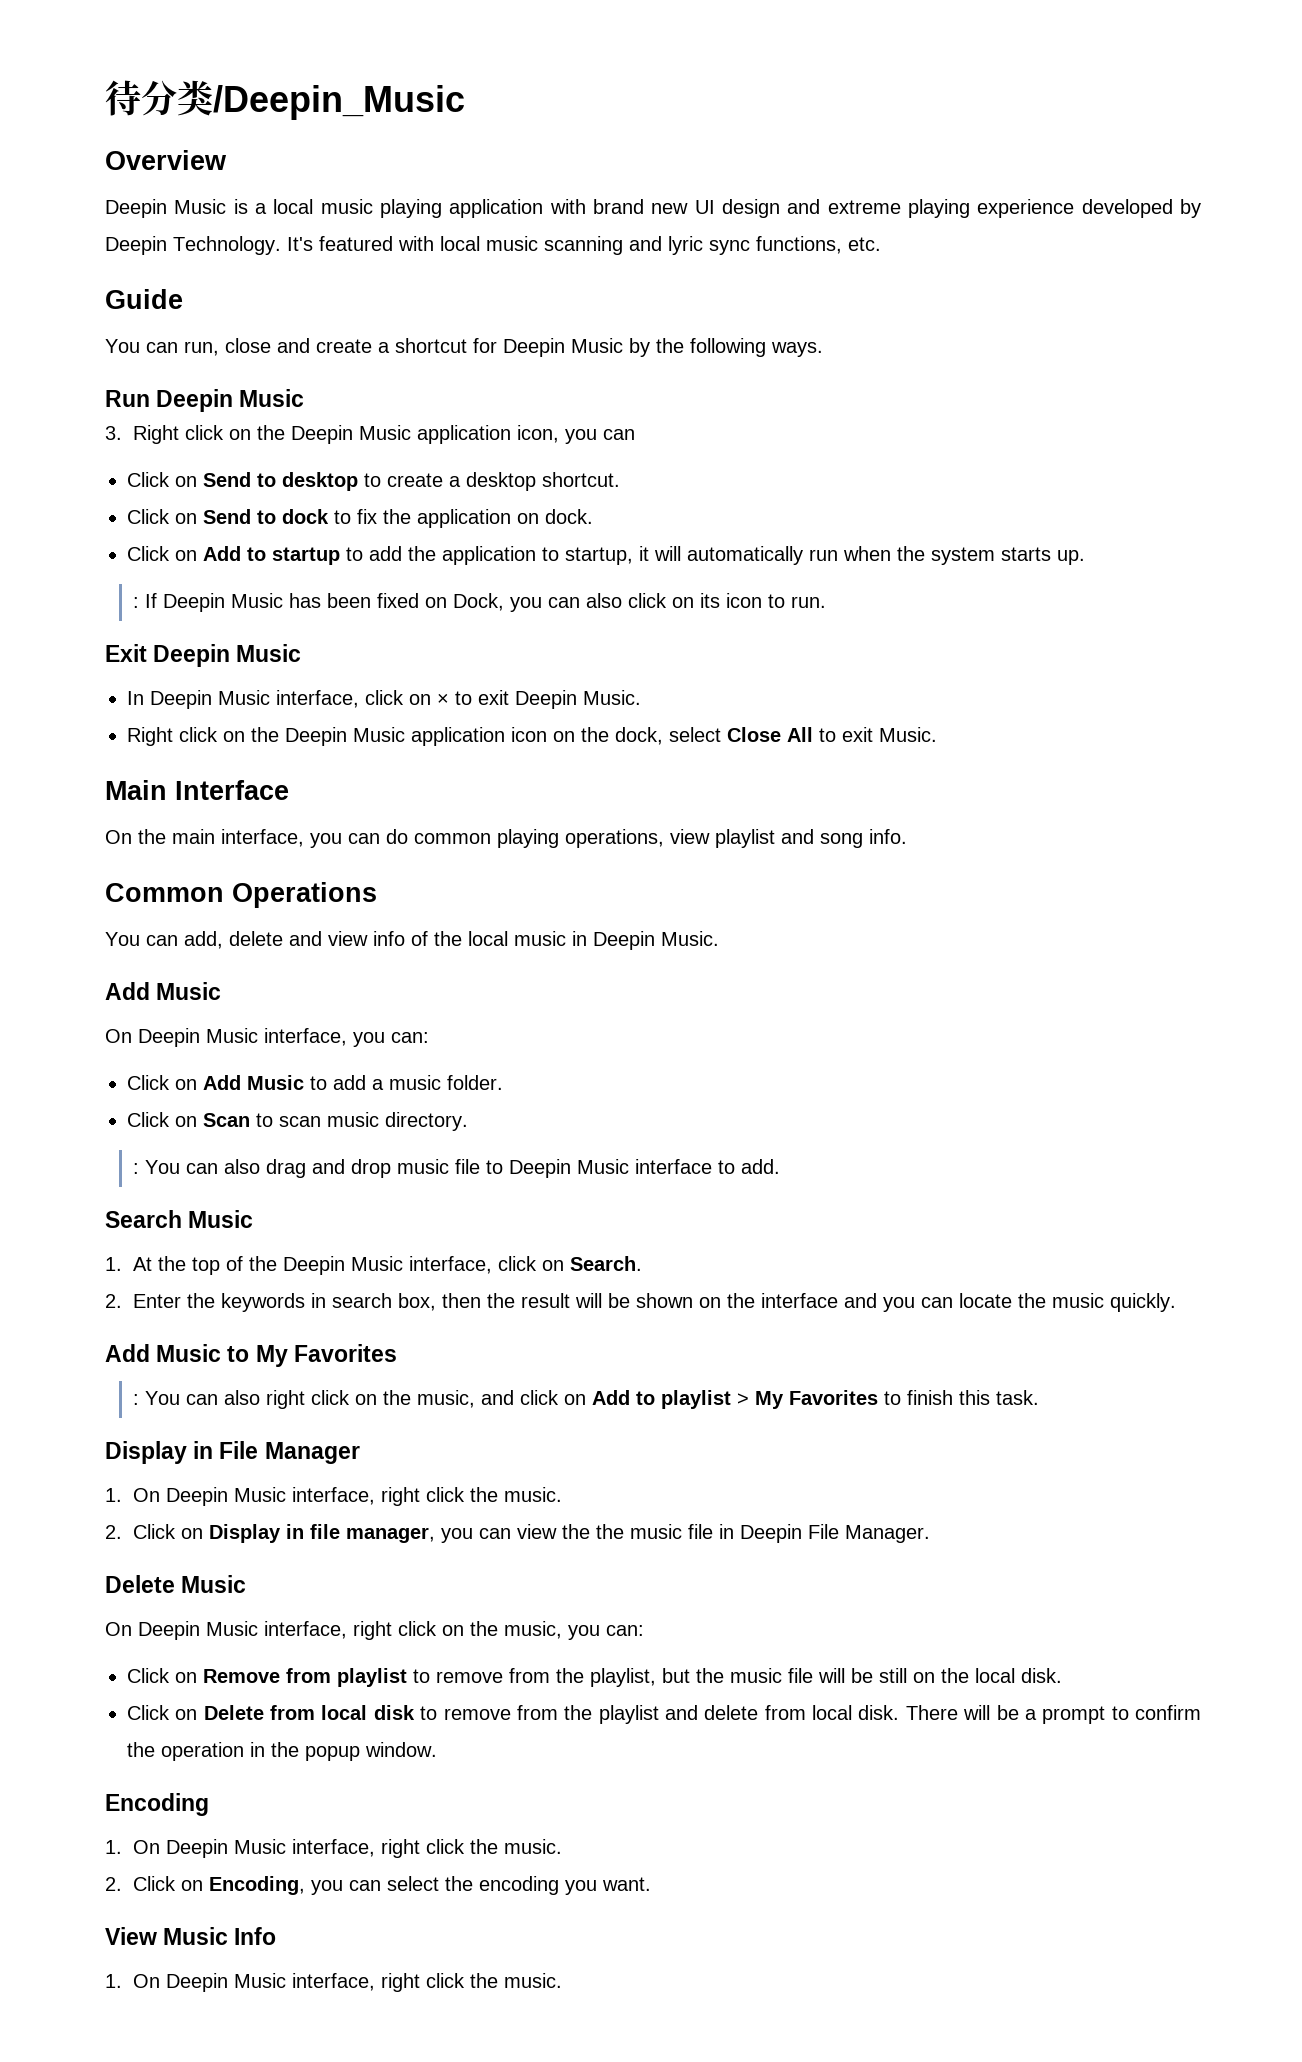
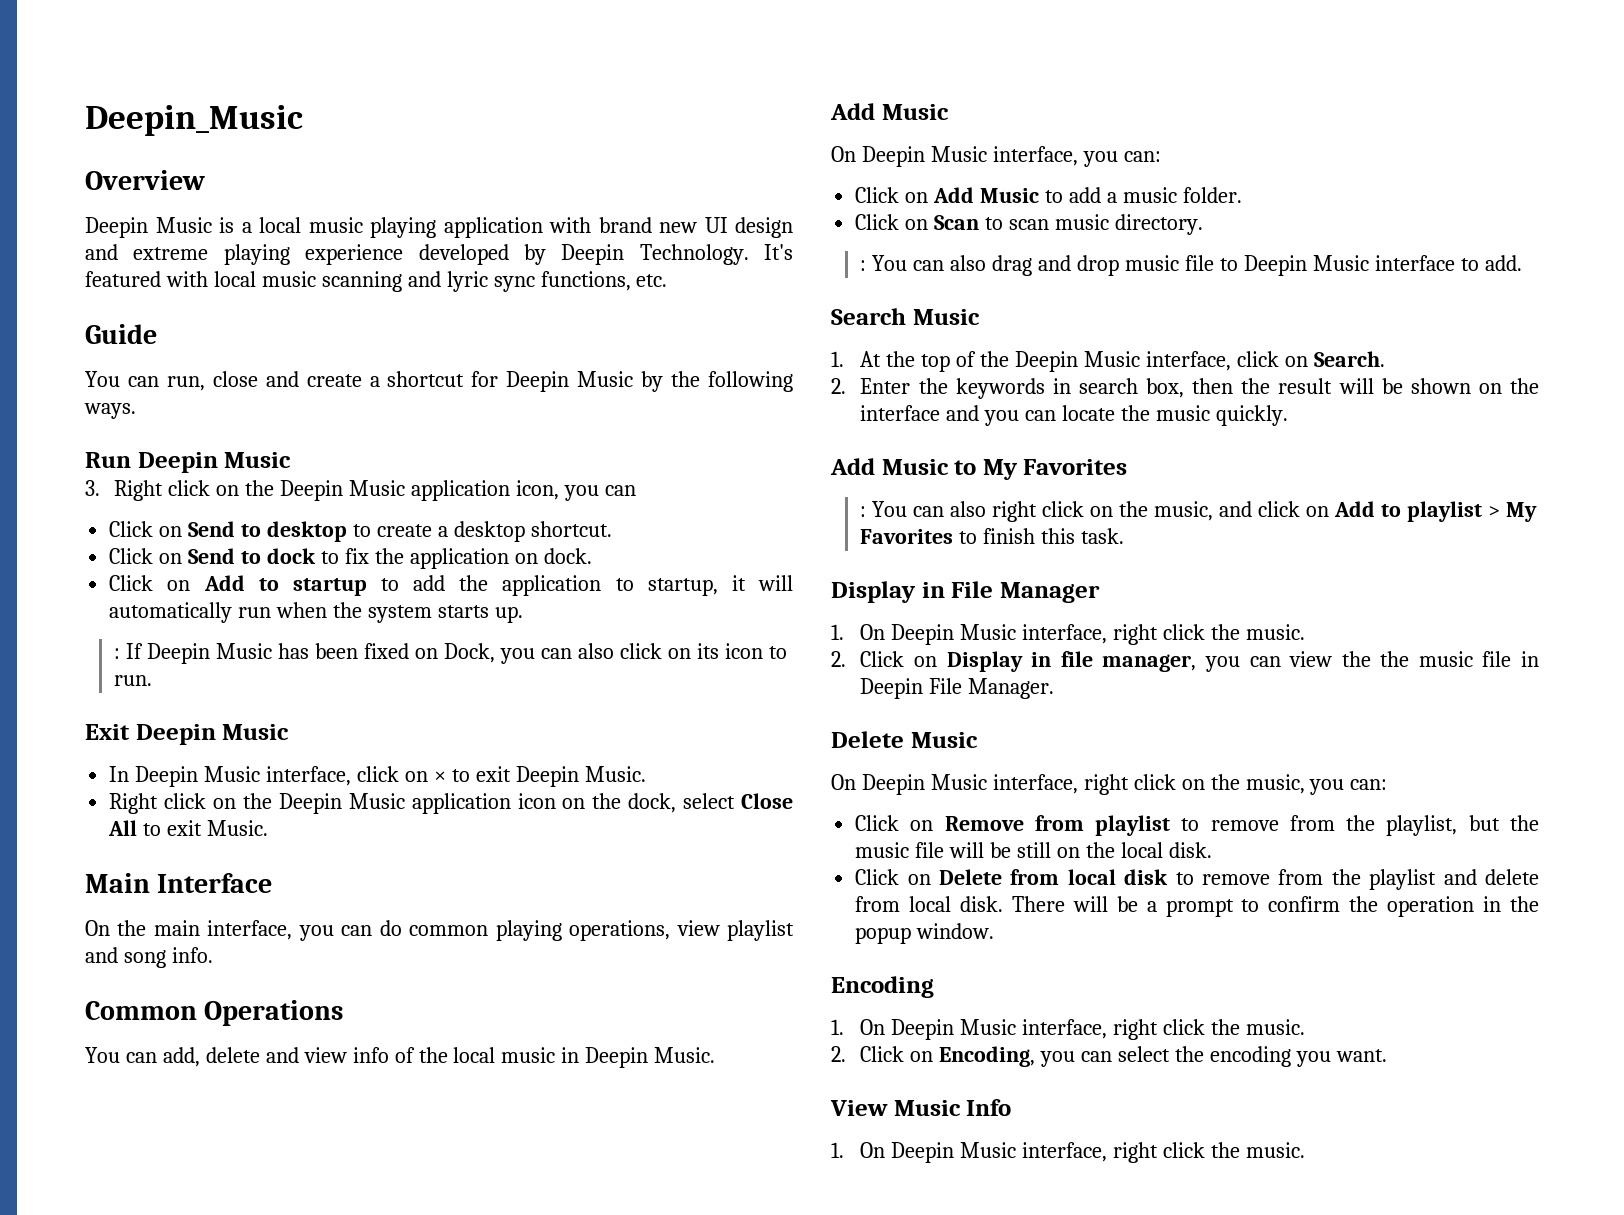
- 待分类/Deepin_Music
+ Deepin_Music

